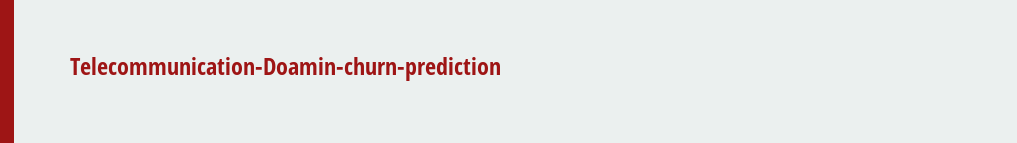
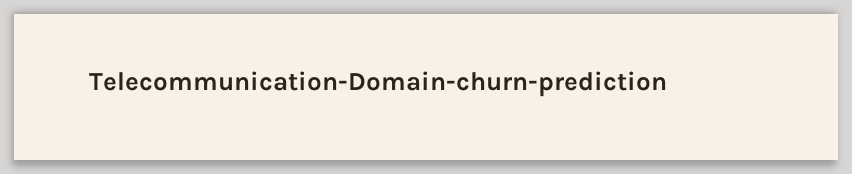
- Telecommunication-Doamin-churn-prediction
+ Telecommunication-Domain-churn-prediction

